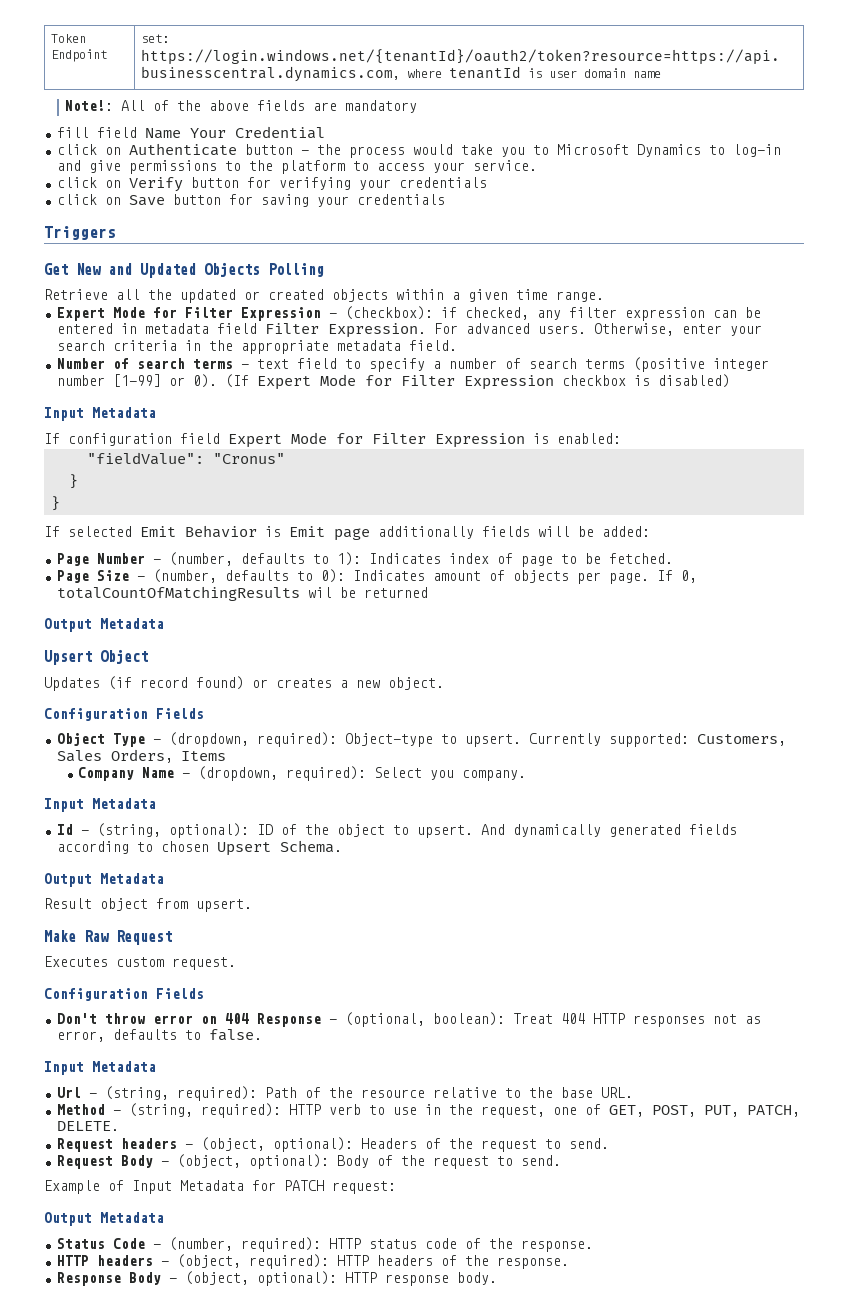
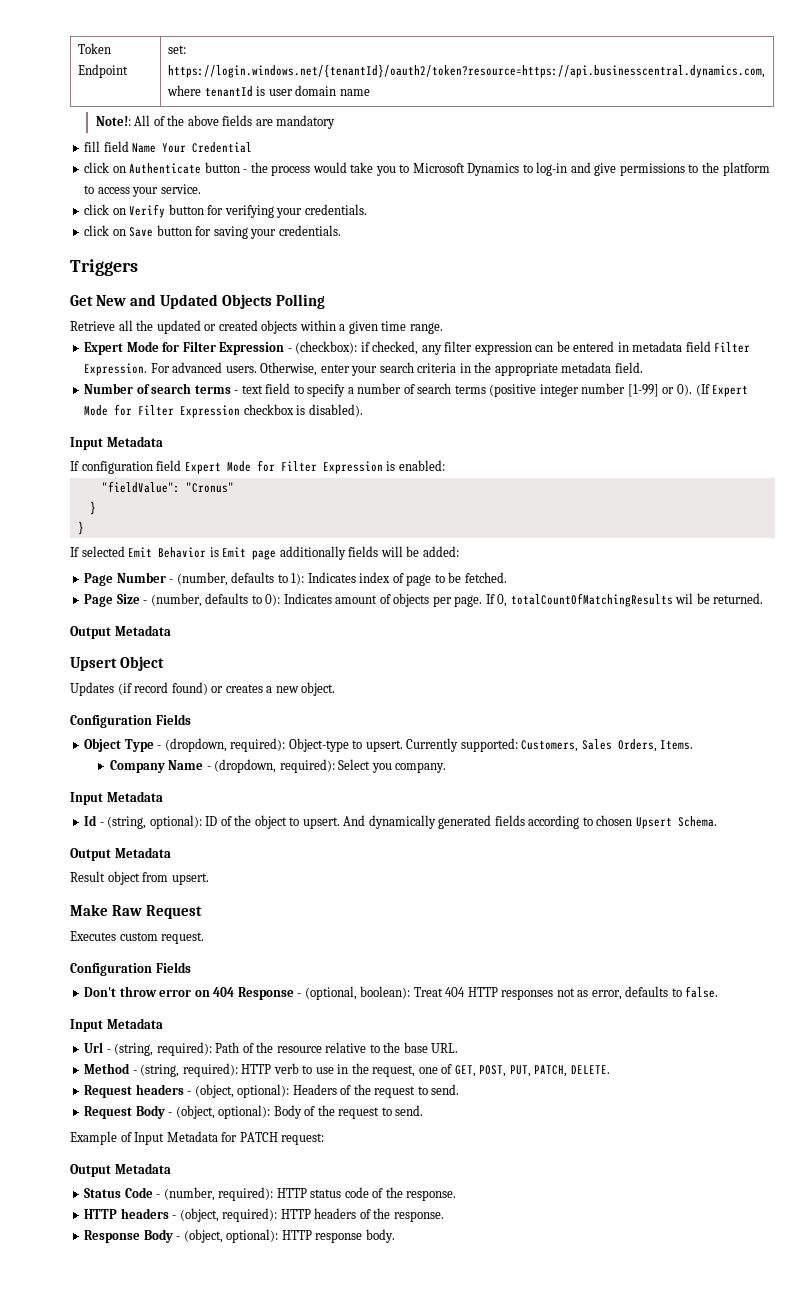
- click on Verify button for verifying your credentials
+ click on Verify button for verifying your credentials.
- click on Save button for saving your credentials
+ click on Save button for saving your credentials.
- (If Expert Mode for Filter Expression checkbox is disabled)
+ (If Expert Mode for Filter Expression checkbox is disabled).
- If 0, totalCountOfMatchingResults wil be returned
+ If 0, totalCountOfMatchingResults wil be returned.
- Currently supported: Customers, Sales Orders, Items
+ Currently supported: Customers, Sales Orders, Items.

